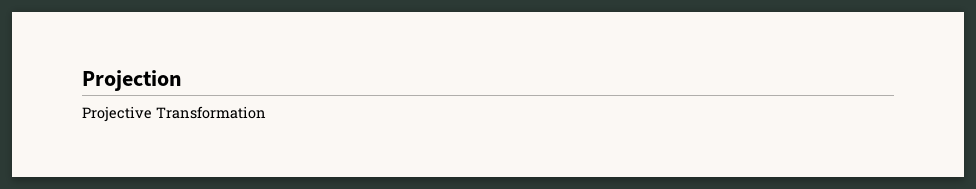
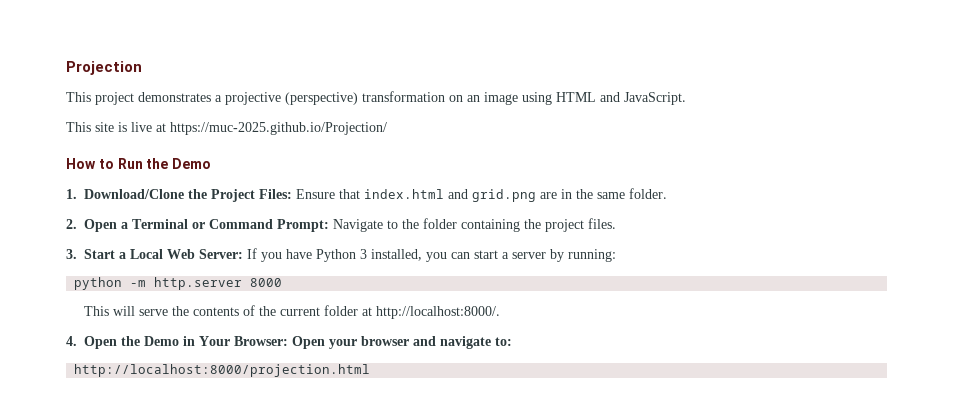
- Projective Transformation
+ This project demonstrates a projective (perspective) transformation on an image using HTML and JavaScript.
+ This site is live at https://muc-2025.github.io/Projection/
+ How to Run the Demo
+ 1. Download/Clone the Project Files: Ensure that index.html and grid.png are in the same folder.
+ 2. Open a Terminal or Command Prompt: Navigate to the folder containing the project files.
+ 3. Start a Local Web Server: If you have Python 3 installed, you can start a server by running:
+ python -m http.server 8000
+ This will serve the contents of the current folder at http://localhost:8000/.
+ 4. Open the Demo in Your Browser: Open your browser and navigate to:
+ http://localhost:8000/projection.html

